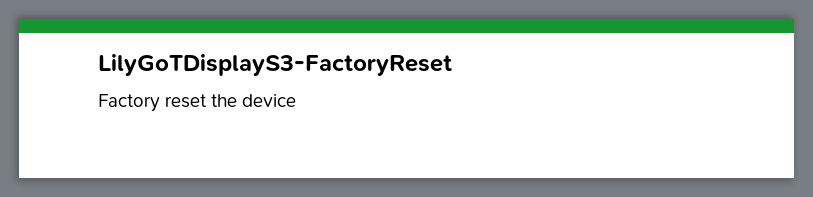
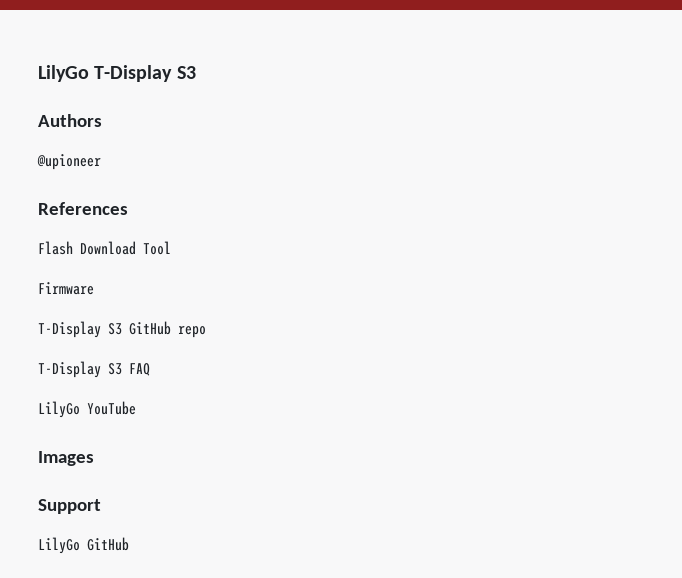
- LilyGoTDisplayS3-FactoryReset
- Factory reset the device
+ LilyGo T-Display S3
+ Authors
+ @upioneer
+ References
+ Flash Download Tool
+ Firmware
+ T-Display S3 GitHub repo
+ T-Display S3 FAQ
+ LilyGo YouTube
+ Images
+ Support
+ LilyGo GitHub

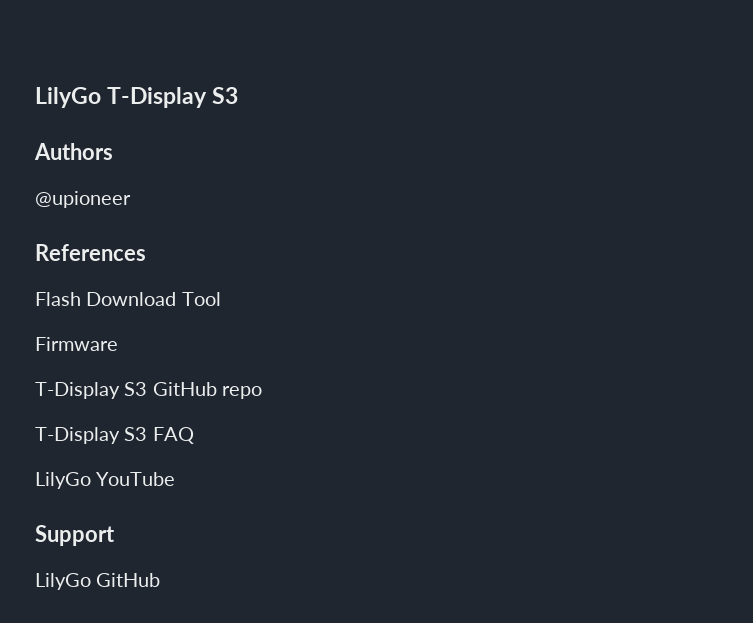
- Images

